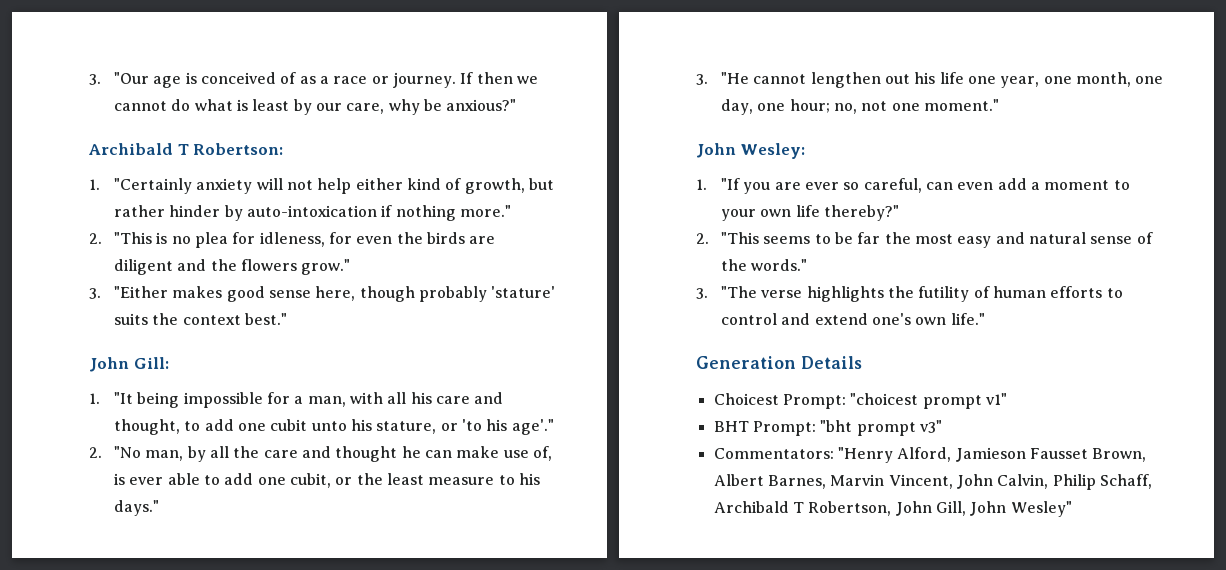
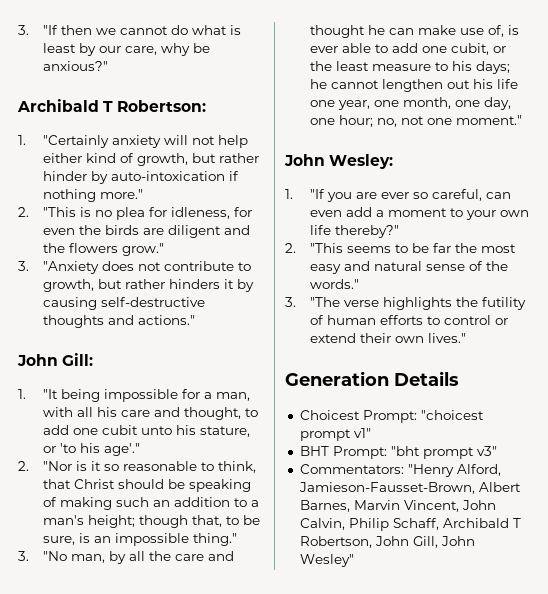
- 3. "Our age is conceived of as a race or journey. If then we cannot do what is least by our care, why be anxious?"
+ 3. "If then we cannot do what is least by our care, why be anxious?"
- 3. "Either makes good sense here, though probably 'stature' suits the context best."
+ 3. "Anxiety does not contribute to growth, but rather hinders it by causing self-destructive thoughts and actions."
- 2. "No man, by all the care and thought he can make use of, is ever able to add one cubit, or the least measure to his days."
- 3. "He cannot lengthen out his life one year, one month, one day, one hour; no, not one moment."
+ 2. "Nor is it so reasonable to think, that Christ should be speaking of making such an addition to a man's height; though that, to be sure, is an impossible thing."
+ 3. "No man, by all the care and thought he can make use of, is ever able to add one cubit, or the least measure to his days; he cannot lengthen out his life one year, one month, one day, one hour; no, not one moment."
- 3. "The verse highlights the futility of human efforts to control and extend one's own life."
+ 3. "The verse highlights the futility of human efforts to control or extend their own lives."
- Commentators: "Henry Alford, Jamieson Fausset Brown, Albert Barnes, Marvin Vincent, John Calvin, Philip Schaff, Archibald T Robertson, John Gill, John Wesley"
+ Commentators: "Henry Alford, Jamieson-Fausset-Brown, Albert Barnes, Marvin Vincent, John Calvin, Philip Schaff, Archibald T Robertson, John Gill, John Wesley"

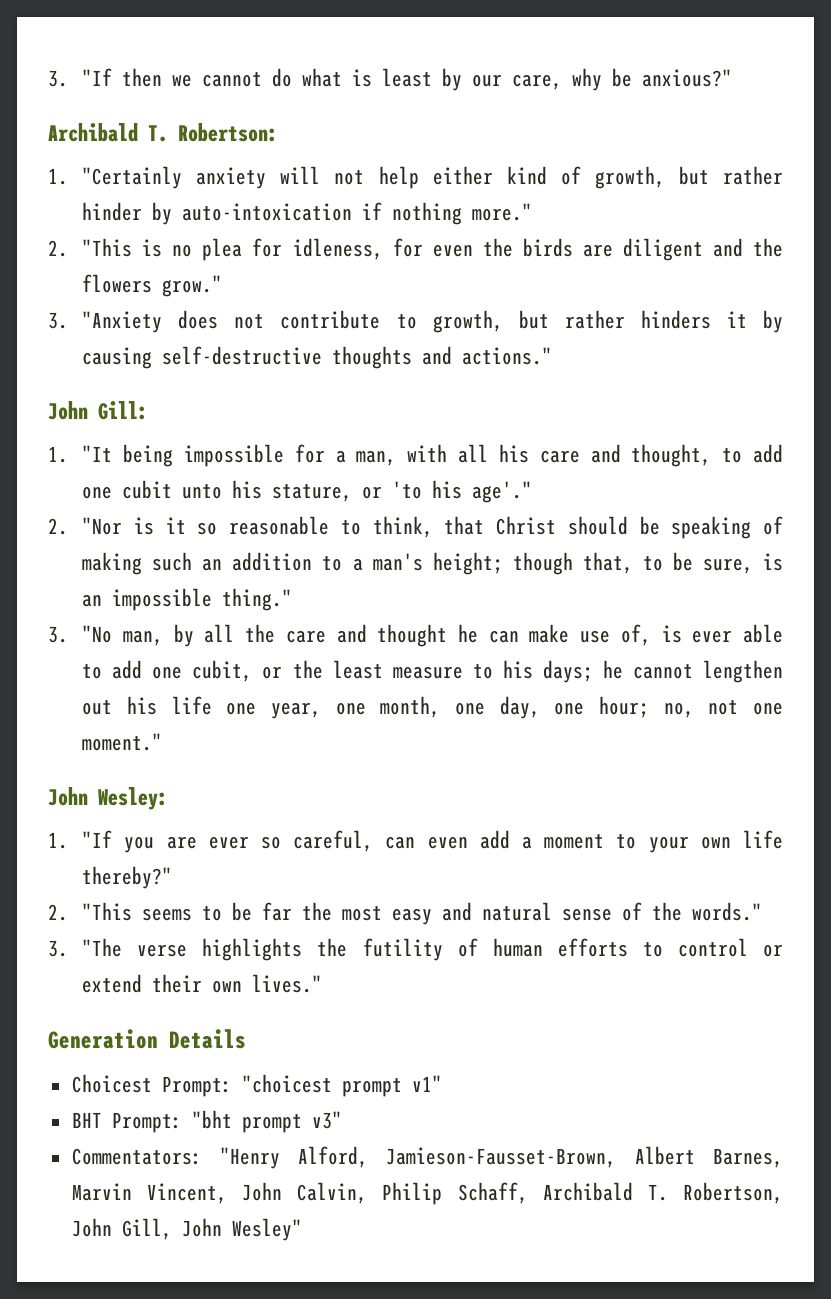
- Archibald T Robertson:
+ Archibald T. Robertson:
- Commentators: "Henry Alford, Jamieson-Fausset-Brown, Albert Barnes, Marvin Vincent, John Calvin, Philip Schaff, Archibald T Robertson, John Gill, John Wesley"
+ Commentators: "Henry Alford, Jamieson-Fausset-Brown, Albert Barnes, Marvin Vincent, John Calvin, Philip Schaff, Archibald T. Robertson, John Gill, John Wesley"

